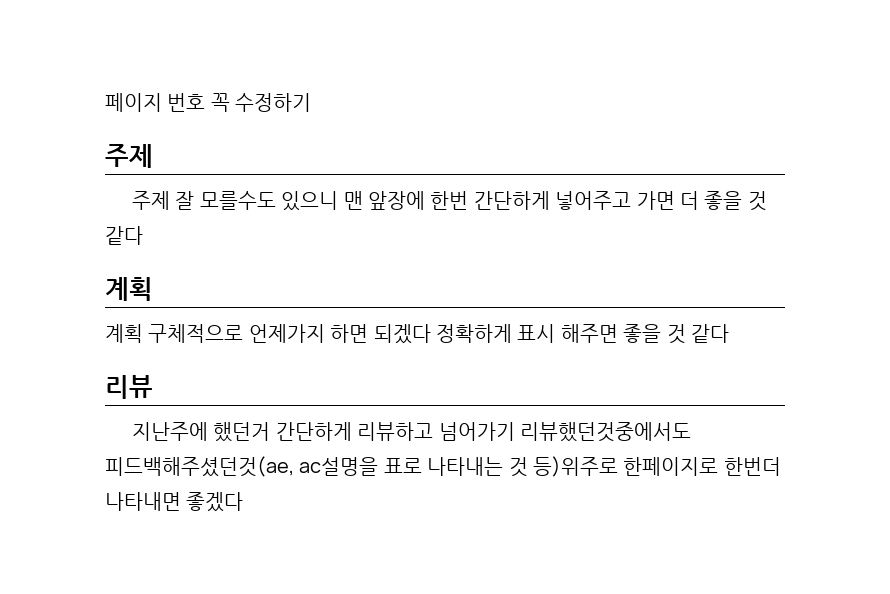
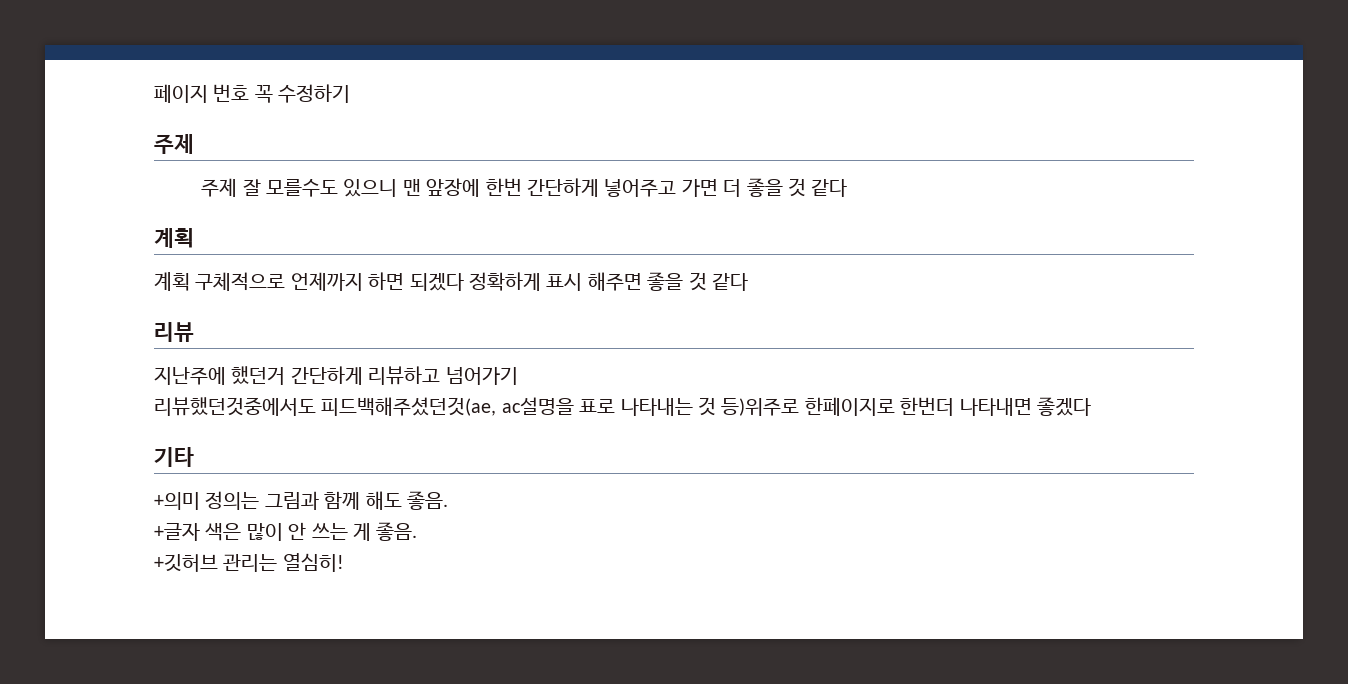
- 계획 구체적으로 언제가지 하면 되겠다 정확하게 표시 해주면 좋을 것 같다
+ 계획 구체적으로 언제까지 하면 되겠다 정확하게 표시 해주면 좋을 것 같다
- 지난주에 했던거 간단하게 리뷰하고 넘어가기 리뷰했던것중에서도 피드백해주셨던것(ae, ac설명을 표로 나타내는 것 등)위주로 한페이지로 한번더 나타내면 좋겠다
+ 지난주에 했던거 간단하게 리뷰하고 넘어가기
+ 리뷰했던것중에서도 피드백해주셨던것(ae, ac설명을 표로 나타내는 것 등)위주로 한페이지로 한번더 나타내면 좋겠다
+ 기타
+ +의미 정의는 그림과 함께 해도 좋음.
+ +글자 색은 많이 안 쓰는 게 좋음.
+ +깃허브 관리는 열심히!

